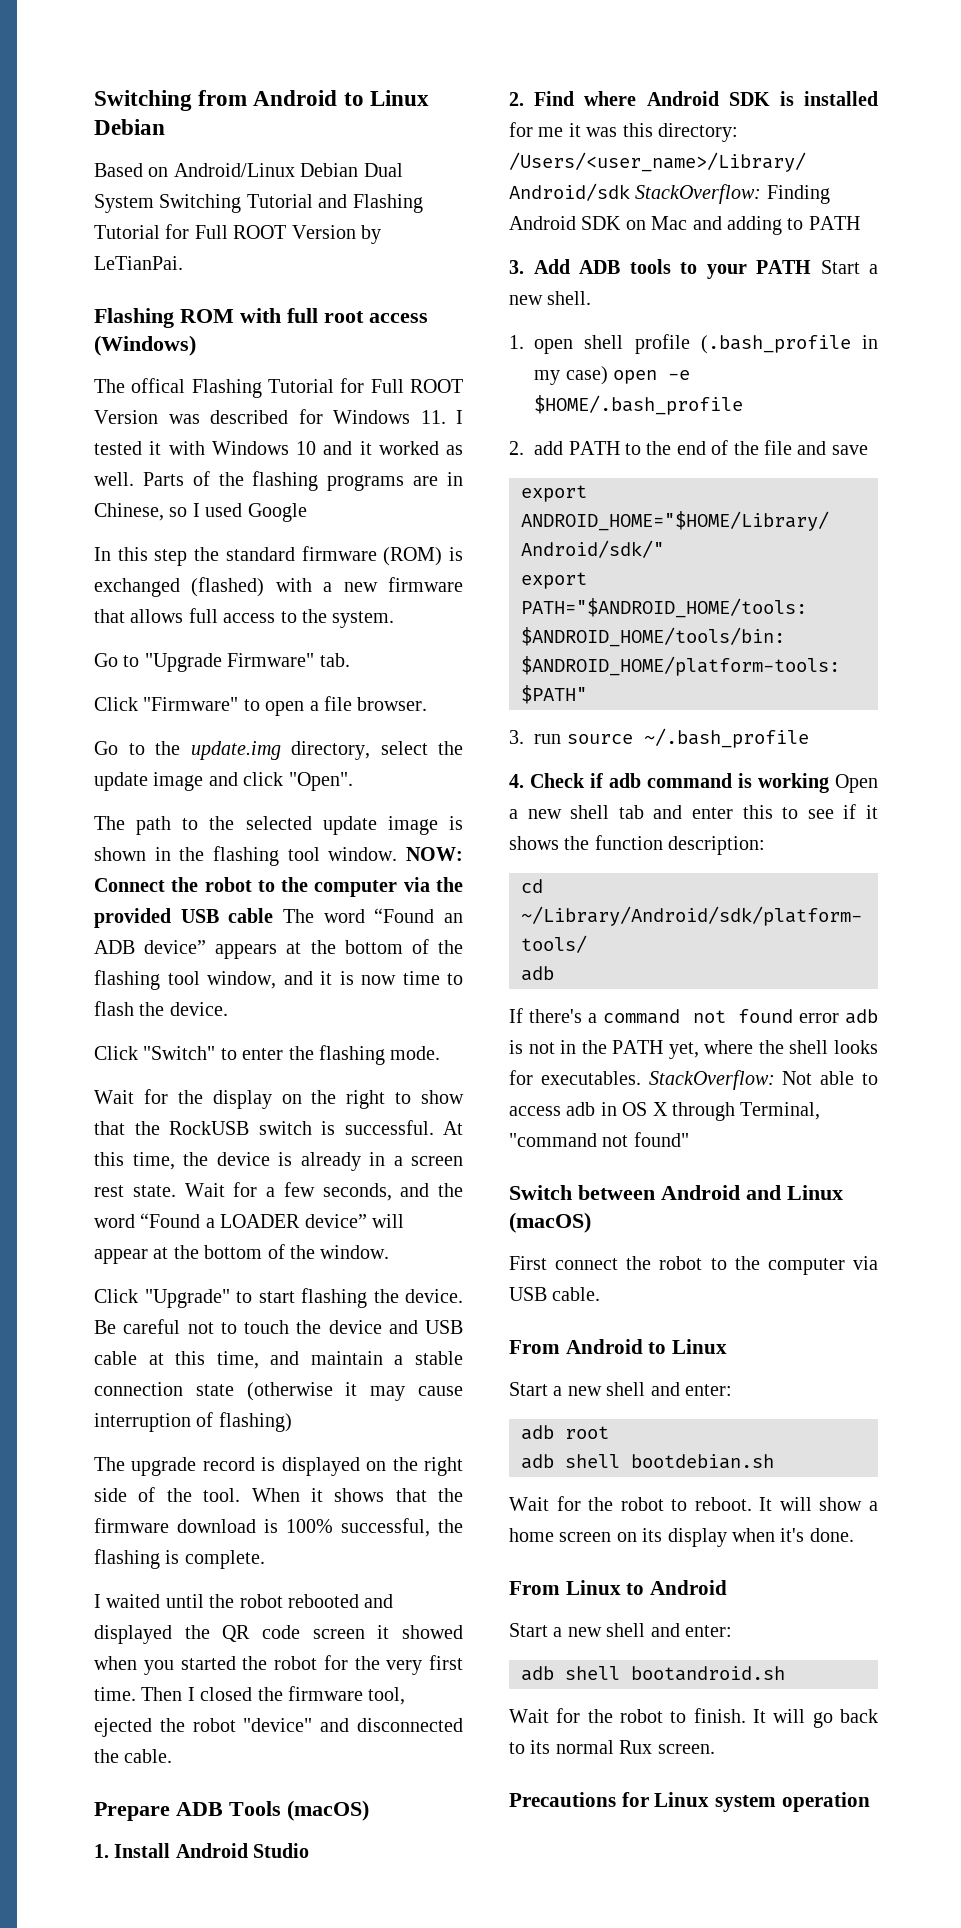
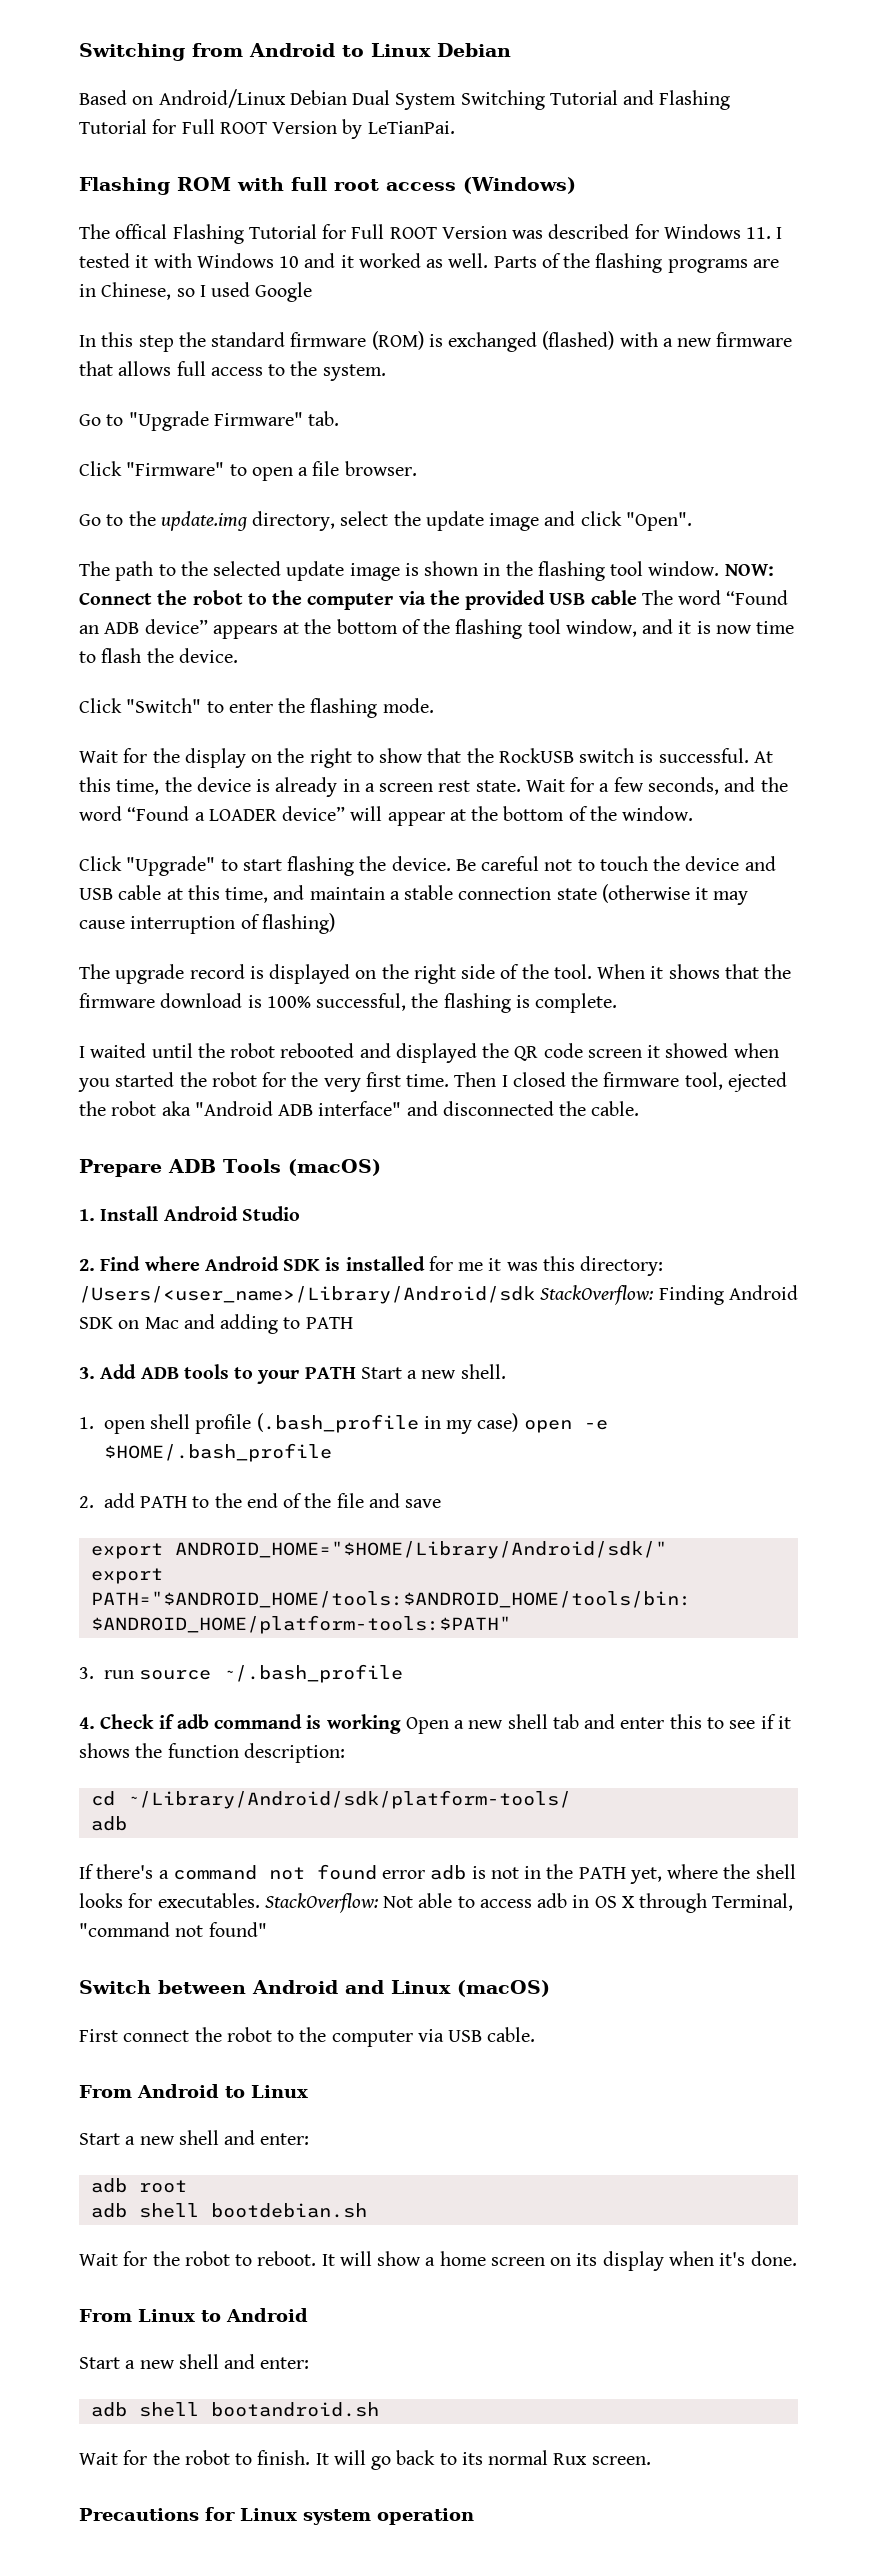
- Then I closed the firmware tool, ejected the robot "device" and disconnected the cable.
+ Then I closed the firmware tool, ejected the robot aka "Android ADB interface" and disconnected the cable.

